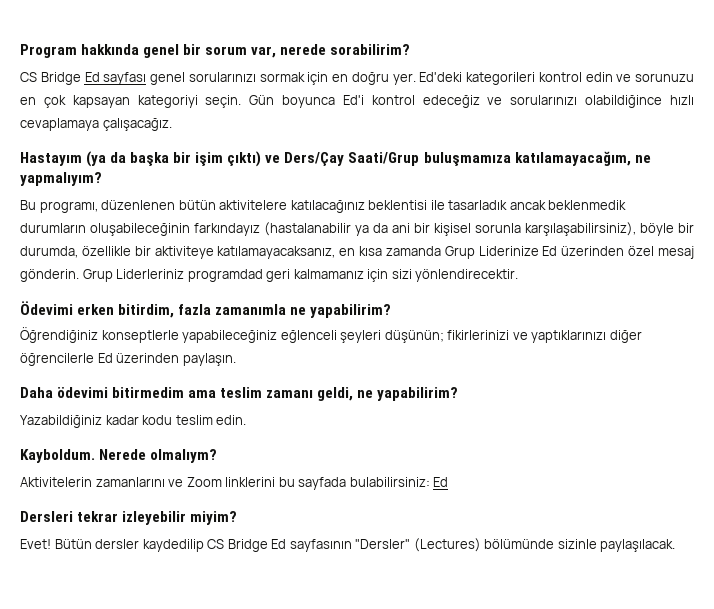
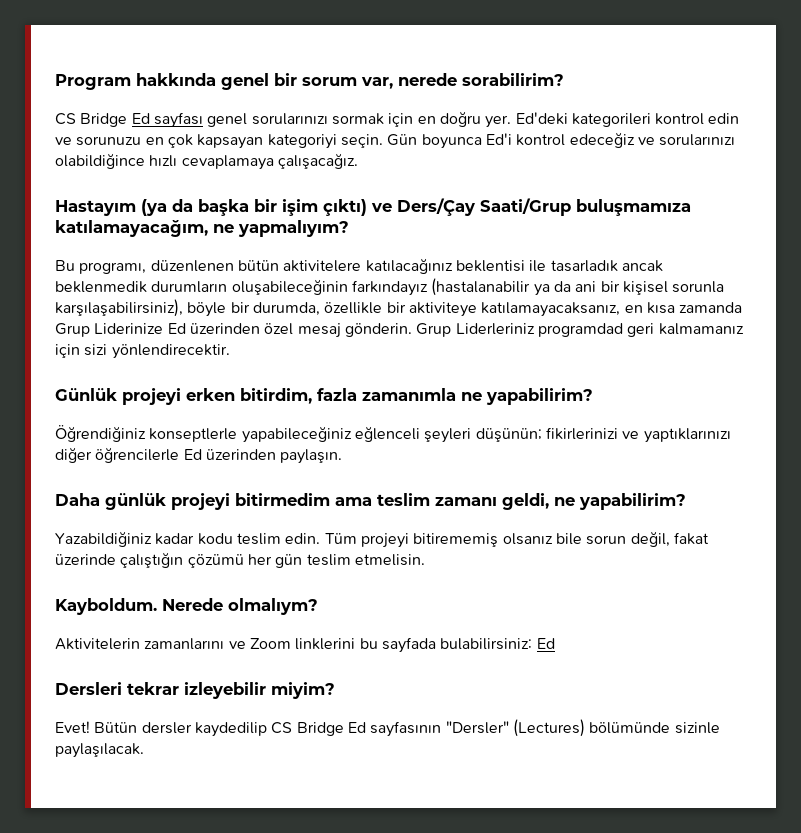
- Ödevimi erken bitirdim, fazla zamanımla ne yapabilirim?
+ Günlük projeyi erken bitirdim, fazla zamanımla ne yapabilirim?
- Daha ödevimi bitirmedim ama teslim zamanı geldi, ne yapabilirim?
+ Daha günlük projeyi bitirmedim ama teslim zamanı geldi, ne yapabilirim?
+ Tüm projeyi bitirememiş olsanız bile sorun değil, fakat üzerinde çalıştığın çözümü her gün teslim etmelisin.

